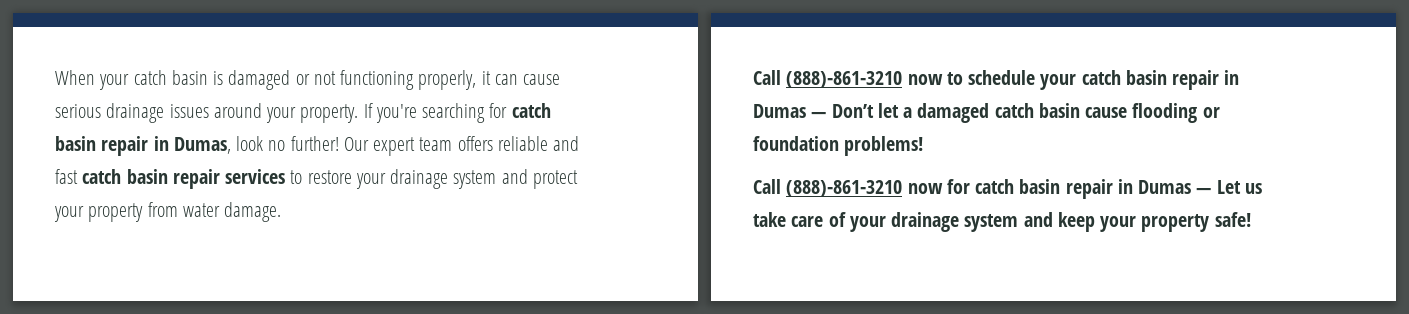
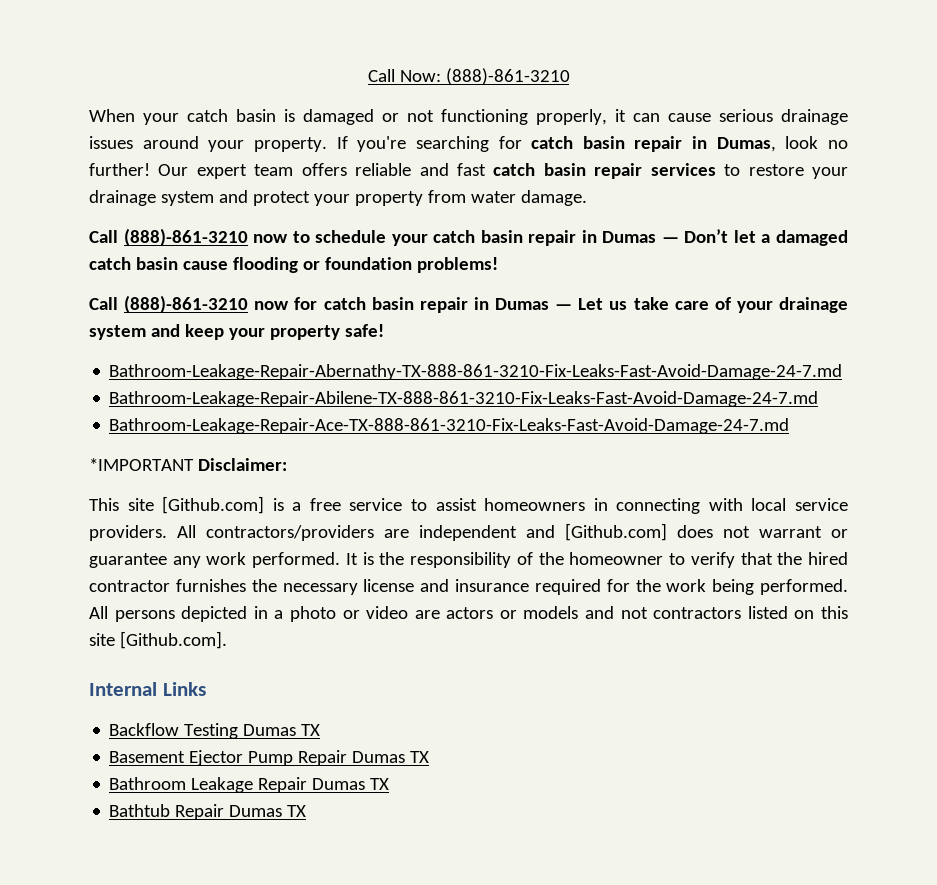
+ Call Now: (888)-861-3210
+ Bathroom-Leakage-Repair-Abernathy-TX-888-861-3210-Fix-Leaks-Fast-Avoid-Damage-24-7.md
+ Bathroom-Leakage-Repair-Abilene-TX-888-861-3210-Fix-Leaks-Fast-Avoid-Damage-24-7.md
+ Bathroom-Leakage-Repair-Ace-TX-888-861-3210-Fix-Leaks-Fast-Avoid-Damage-24-7.md
+ *IMPORTANT Disclaimer:
+ This site [Github.com] is a free service to assist homeowners in connecting with local service providers. All contractors/providers are independent and [Github.com] does not warrant or guarantee any work performed. It is the responsibility of the homeowner to verify that the hired contractor furnishes the necessary license and insurance required for the work being performed. All persons depicted in a photo or video are actors or models and not contractors listed on this site [Github.com].
+ Internal Links
+ Backflow Testing Dumas TX
+ Basement Ejector Pump Repair Dumas TX
+ Bathroom Leakage Repair Dumas TX
+ Bathtub Repair Dumas TX

